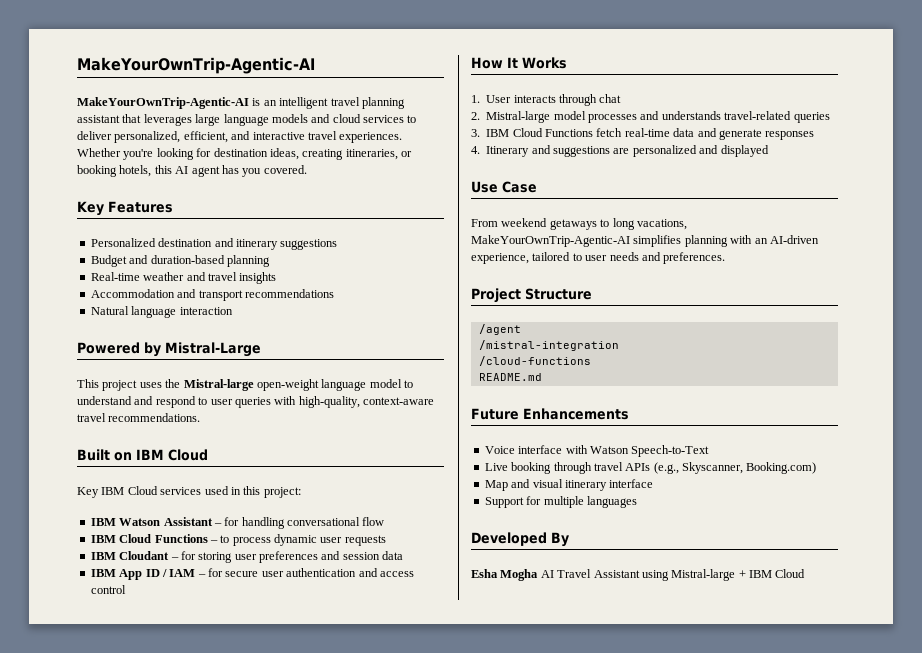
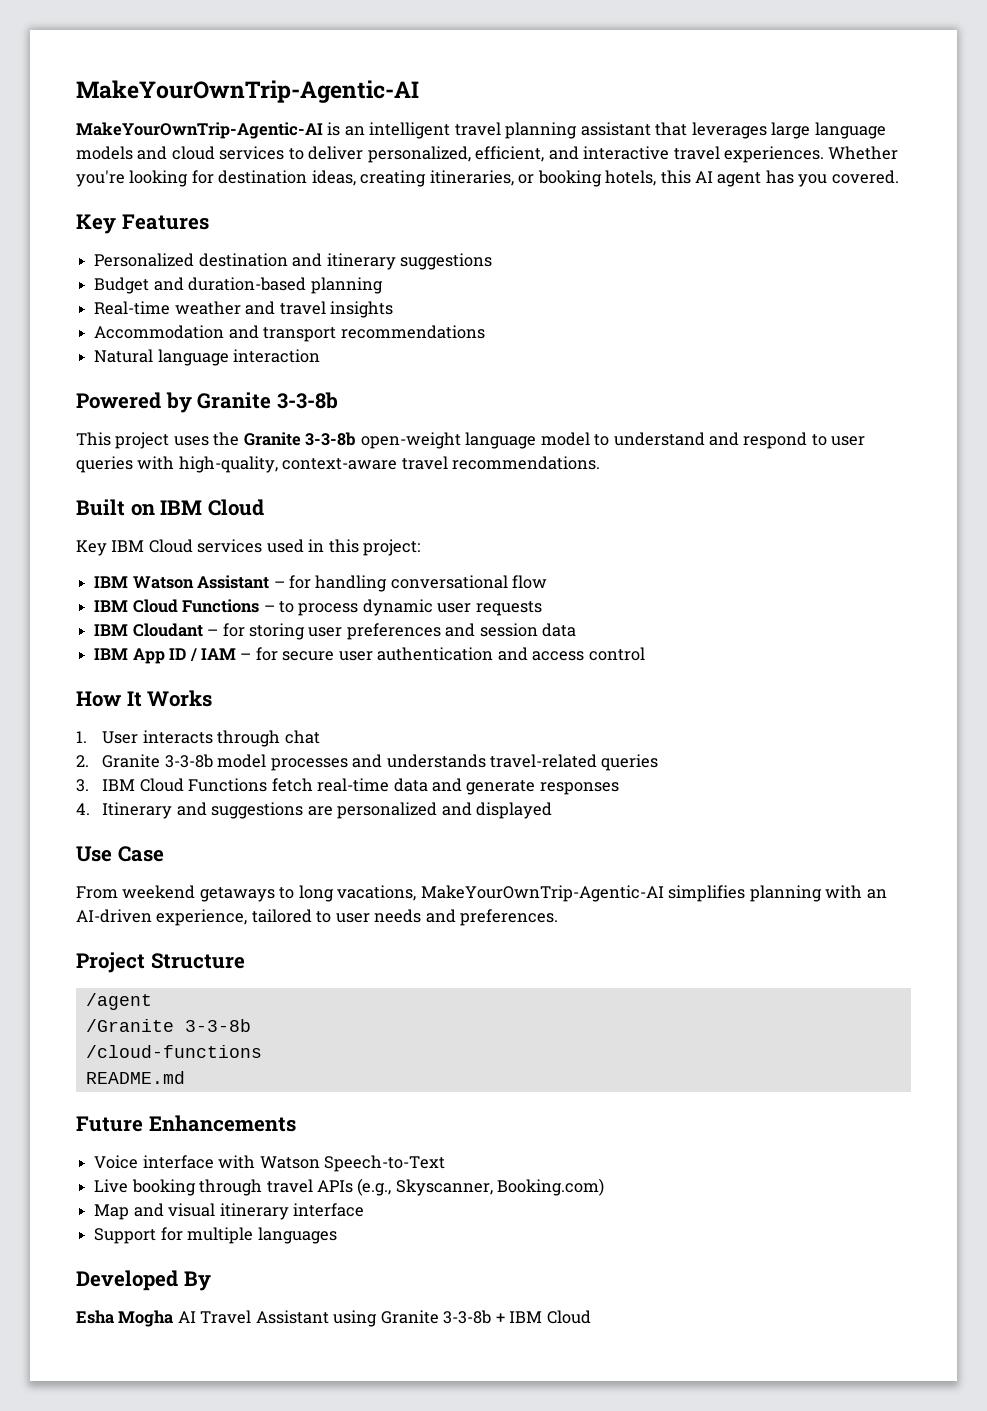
- Powered by Mistral-Large
+ Powered by Granite 3-3-8b
- This project uses the Mistral-large open-weight language model to understand and respond to user queries with high-quality, context-aware travel recommendations.
+ This project uses the Granite 3-3-8b open-weight language model to understand and respond to user queries with high-quality, context-aware travel recommendations.
- 2. Mistral-large model processes and understands travel-related queries
+ 2. Granite 3-3-8b model processes and understands travel-related queries
- /mistral-integration
+ /Granite 3-3-8b
- Esha Mogha AI Travel Assistant using Mistral-large + IBM Cloud
+ Esha Mogha AI Travel Assistant using Granite 3-3-8b + IBM Cloud

